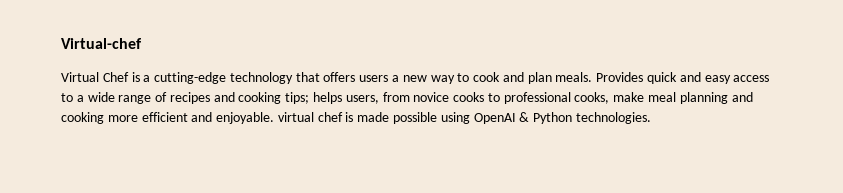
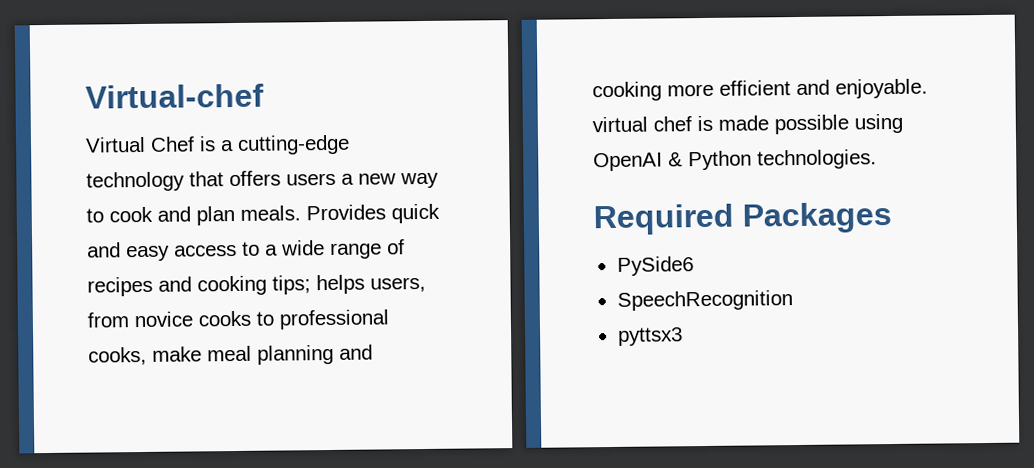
+ Required Packages
+ PySide6
+ SpeechRecognition
+ pyttsx3

